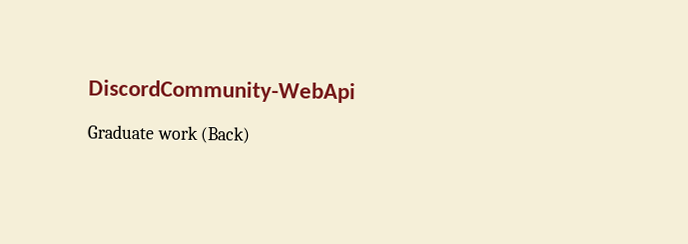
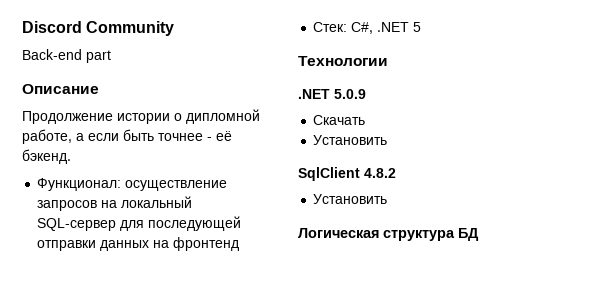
- DiscordCommunity-WebApi
- Graduate work (Back)
+ Discord Community
+ Back-end part
+ Описание
+ Продолжение истории о дипломной работе, а если быть точнее - её бэкенд.
+ Функционал: осуществление запросов на локальный SQL-сервер для последующей отправки данных на фронтенд
+ Стек: C#, .NET 5
+ Технологии
+ .NET 5.0.9
+ Скачать
+ Установить
+ SqlClient 4.8.2
+ Установить
+ Логическая структура БД

